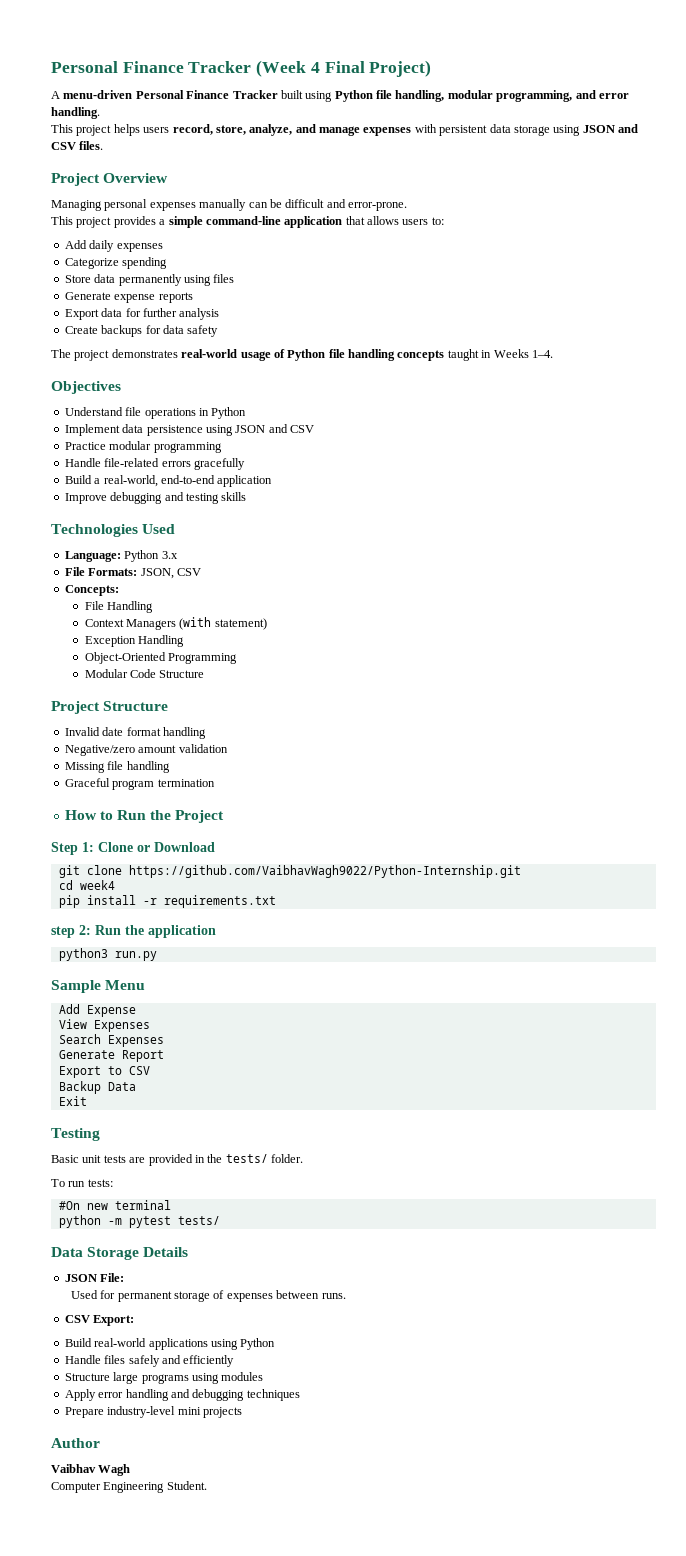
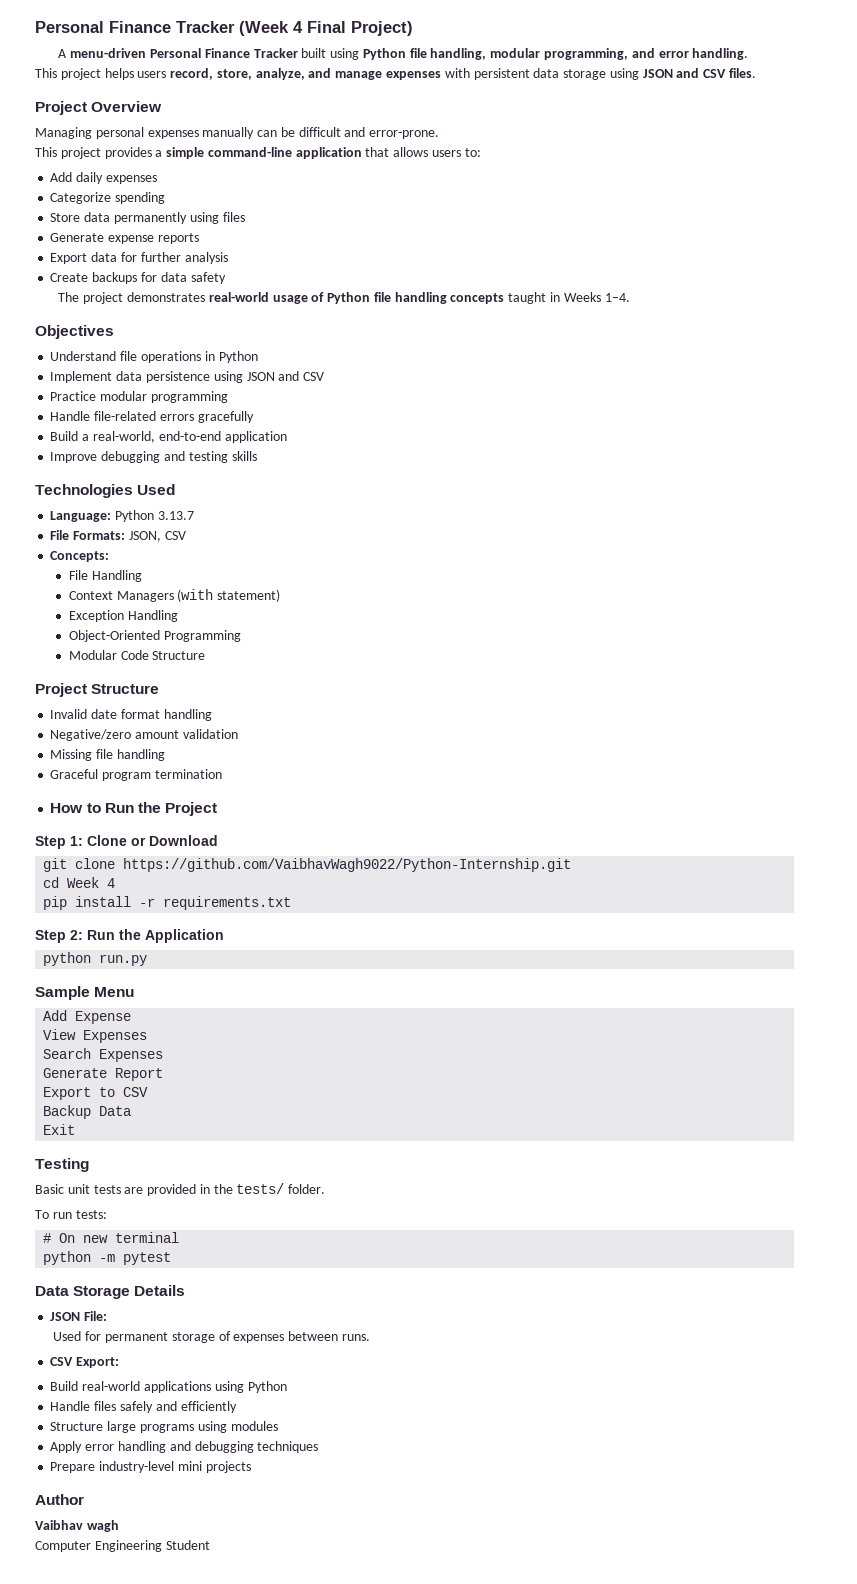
- Language: Python 3.x
+ Language: Python 3.13.7
- cd week4
+ cd Week 4
- step 2: Run the application
- python3 run.py
+ Step 2: Run the Application
+ python run.py
- #On new terminal
+ # On new terminal
- python -m pytest tests/
+ python -m pytest
- Vaibhav Wagh
+ Vaibhav wagh
- Computer Engineering Student.
+ Computer Engineering Student

